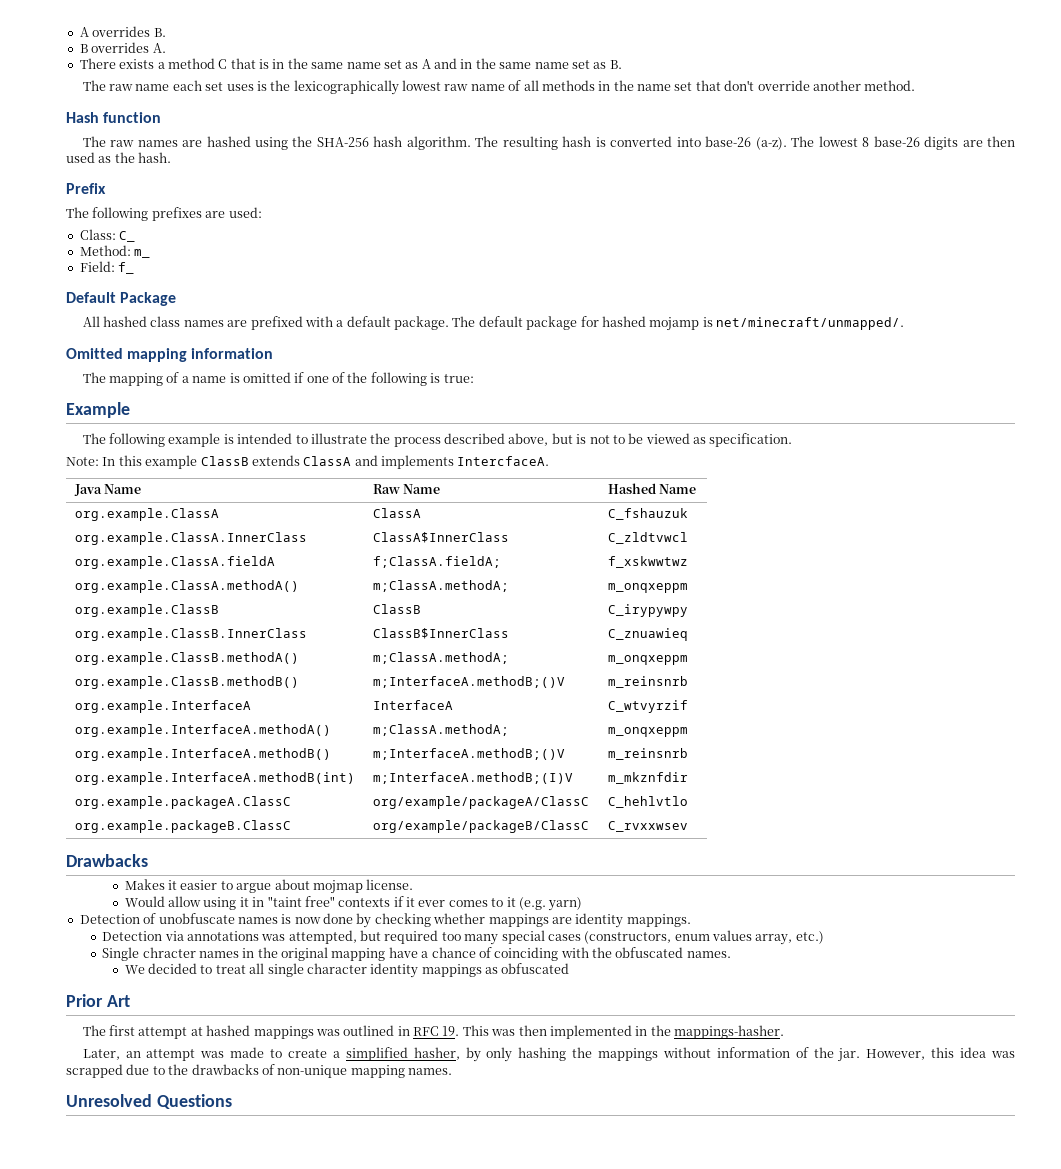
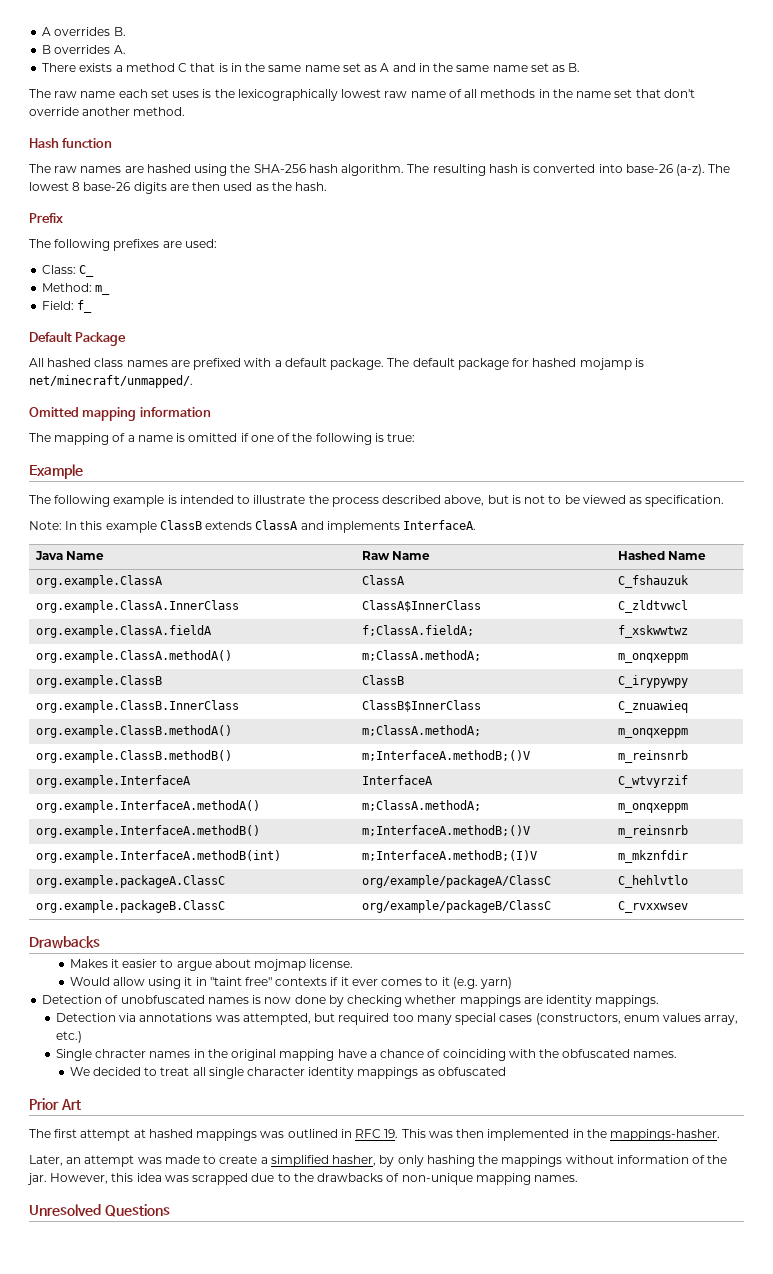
- Note: In this example ClassB extends ClassA and implements IntercfaceA.
+ Note: In this example ClassB extends ClassA and implements InterfaceA.
- Detection of unobfuscate names is now done by checking whether mappings are identity mappings.
+ Detection of unobfuscated names is now done by checking whether mappings are identity mappings.

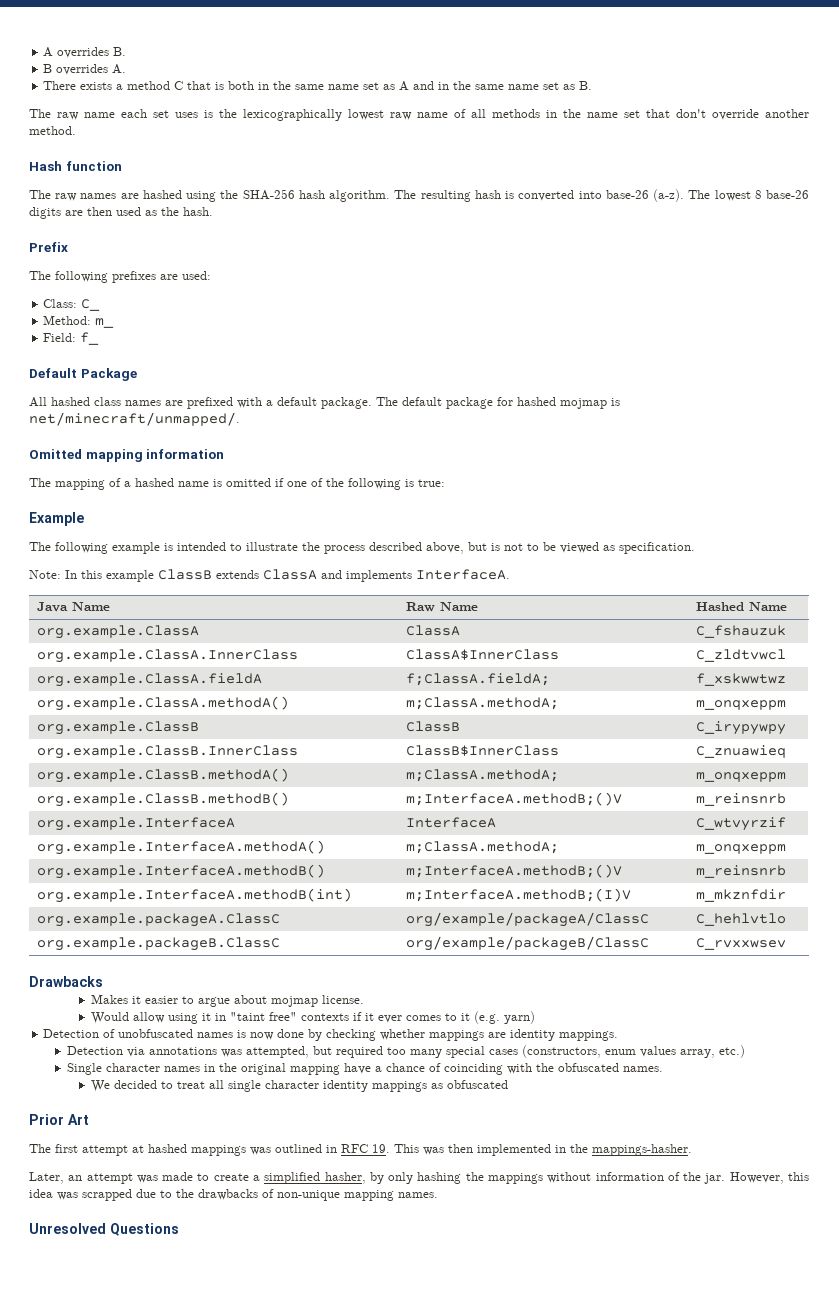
- There exists a method C that is in the same name set as A and in the same name set as B.
+ There exists a method C that is both in the same name set as A and in the same name set as B.
- The default package for hashed mojamp is net/minecraft/unmapped/.
+ The default package for hashed mojmap is net/minecraft/unmapped/.
- The mapping of a name is omitted if one of the following is true:
+ The mapping of a hashed name is omitted if one of the following is true:
- Single chracter names in the original mapping have a chance of coinciding with the obfuscated names.
+ Single character names in the original mapping have a chance of coinciding with the obfuscated names.

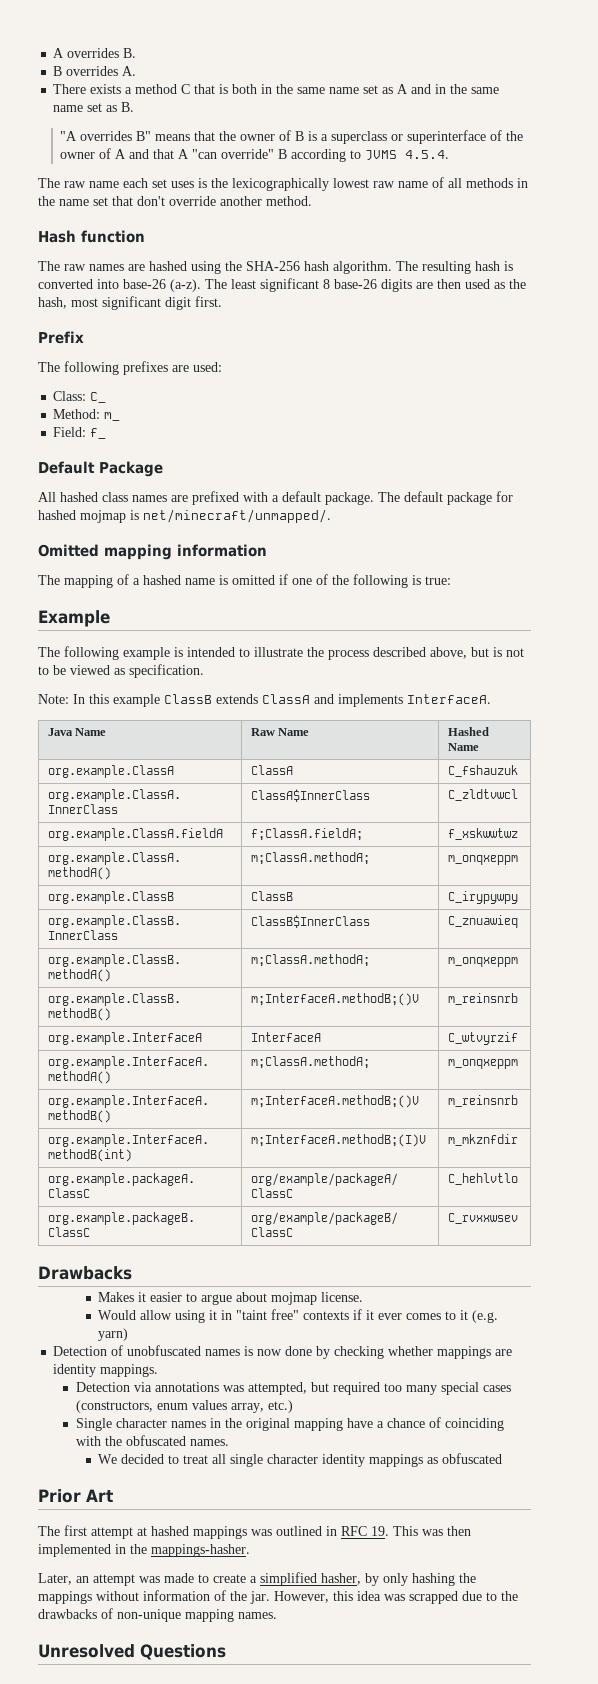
+ "A overrides B" means that the owner of B is a superclass or superinterface of the owner of A and that A "can override" B according to JVMS 4.5.4.
- The lowest 8 base-26 digits are then used as the hash.
+ The least significant 8 base-26 digits are then used as the hash, most significant digit first.

